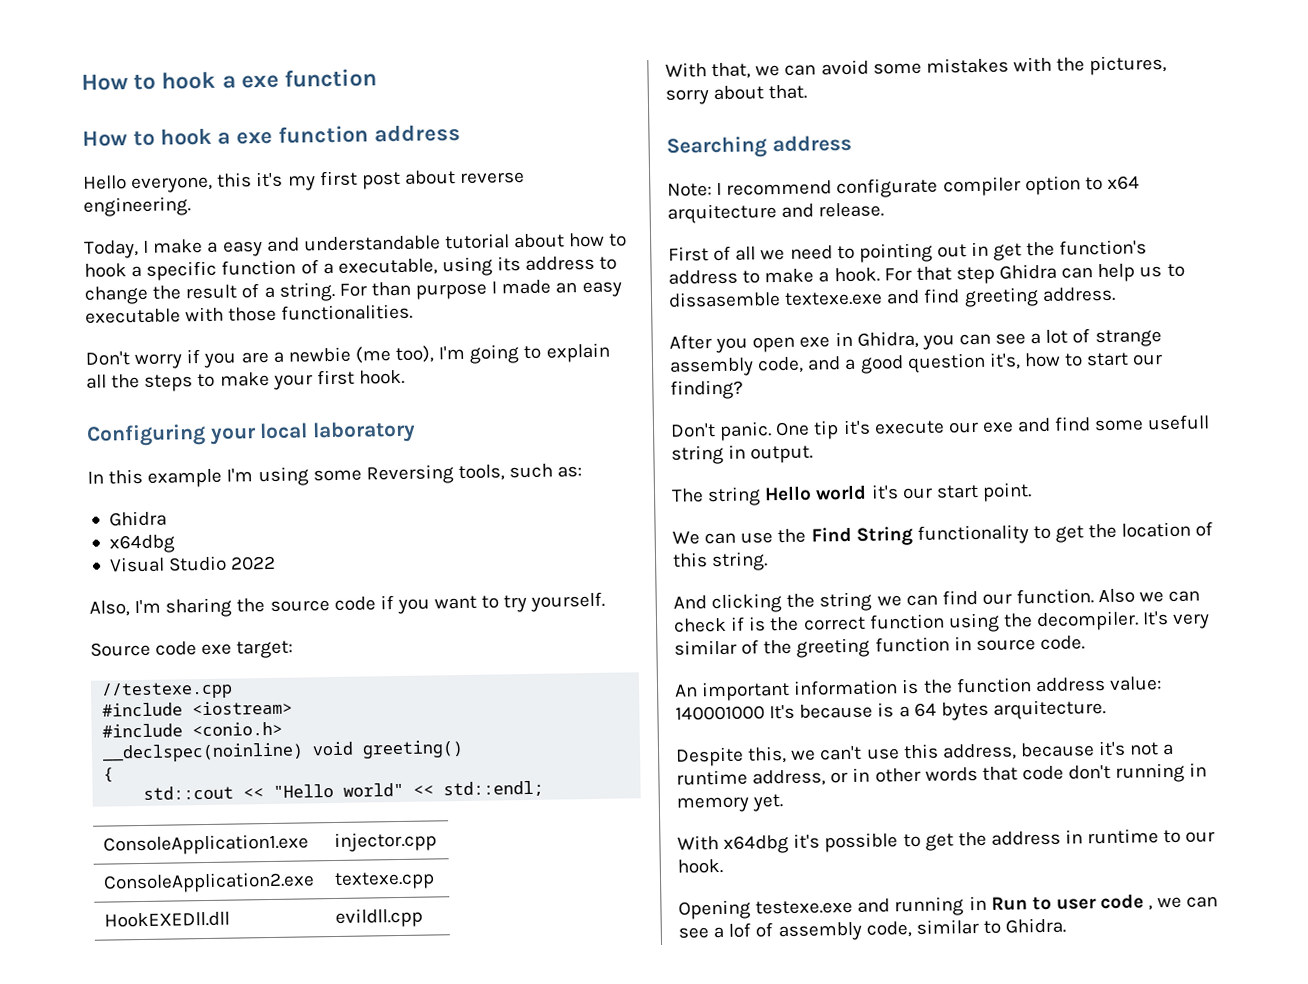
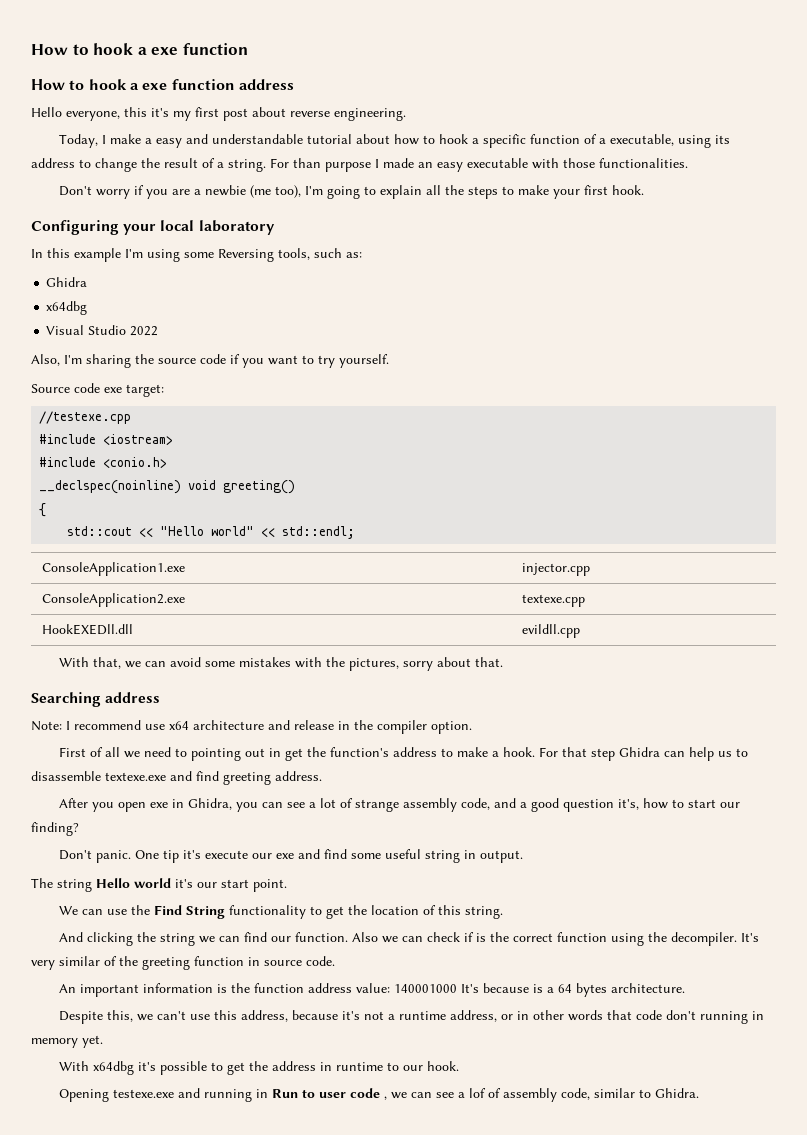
- Note: I recommend configurate compiler option to x64 arquitecture and release.
+ Note: I recommend use x64 architecture and release in the compiler option.
- For that step Ghidra can help us to dissasemble textexe.exe and find greeting address.
+ For that step Ghidra can help us to disassemble textexe.exe and find greeting address.
- One tip it's execute our exe and find some usefull string in output.
+ One tip it's execute our exe and find some useful string in output.
- An important information is the function address value: 140001000 It's because is a 64 bytes arquitecture.
+ An important information is the function address value: 140001000 It's because is a 64 bytes architecture.

